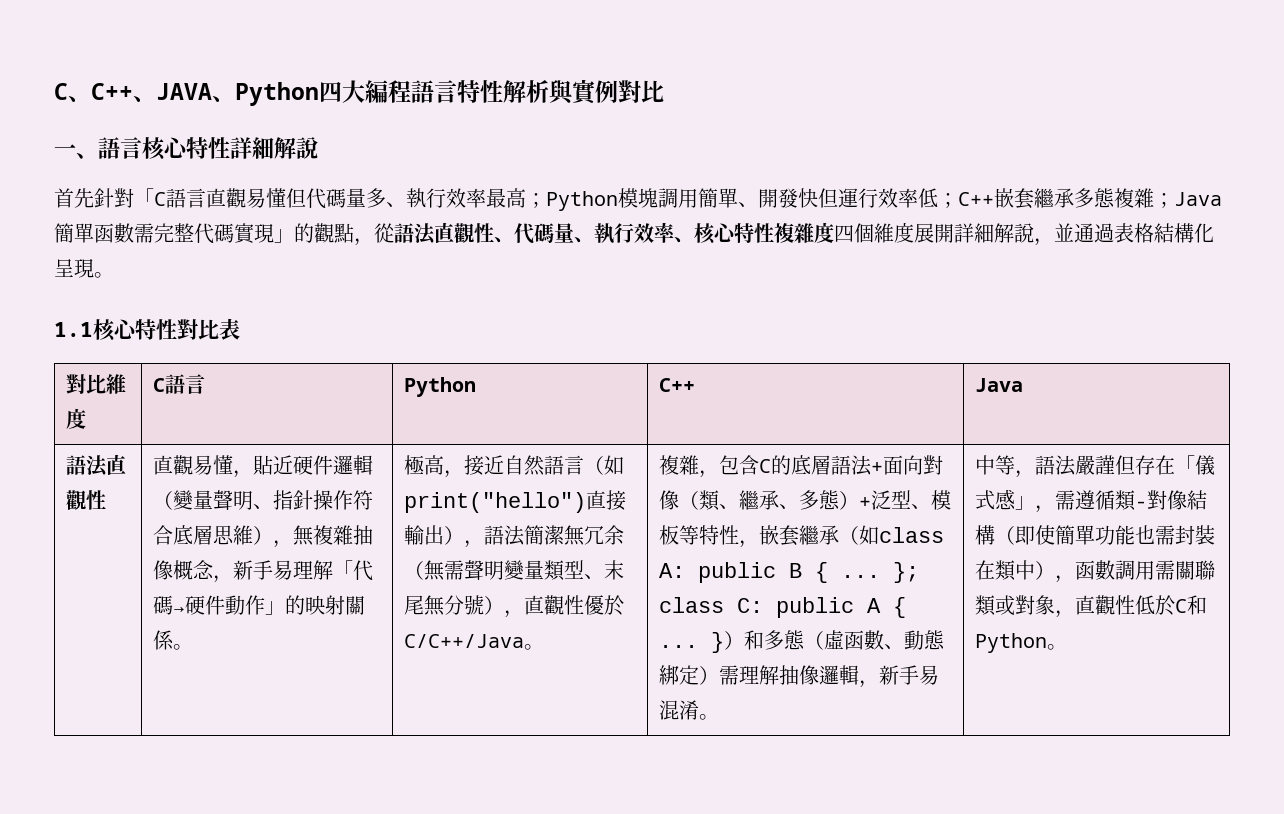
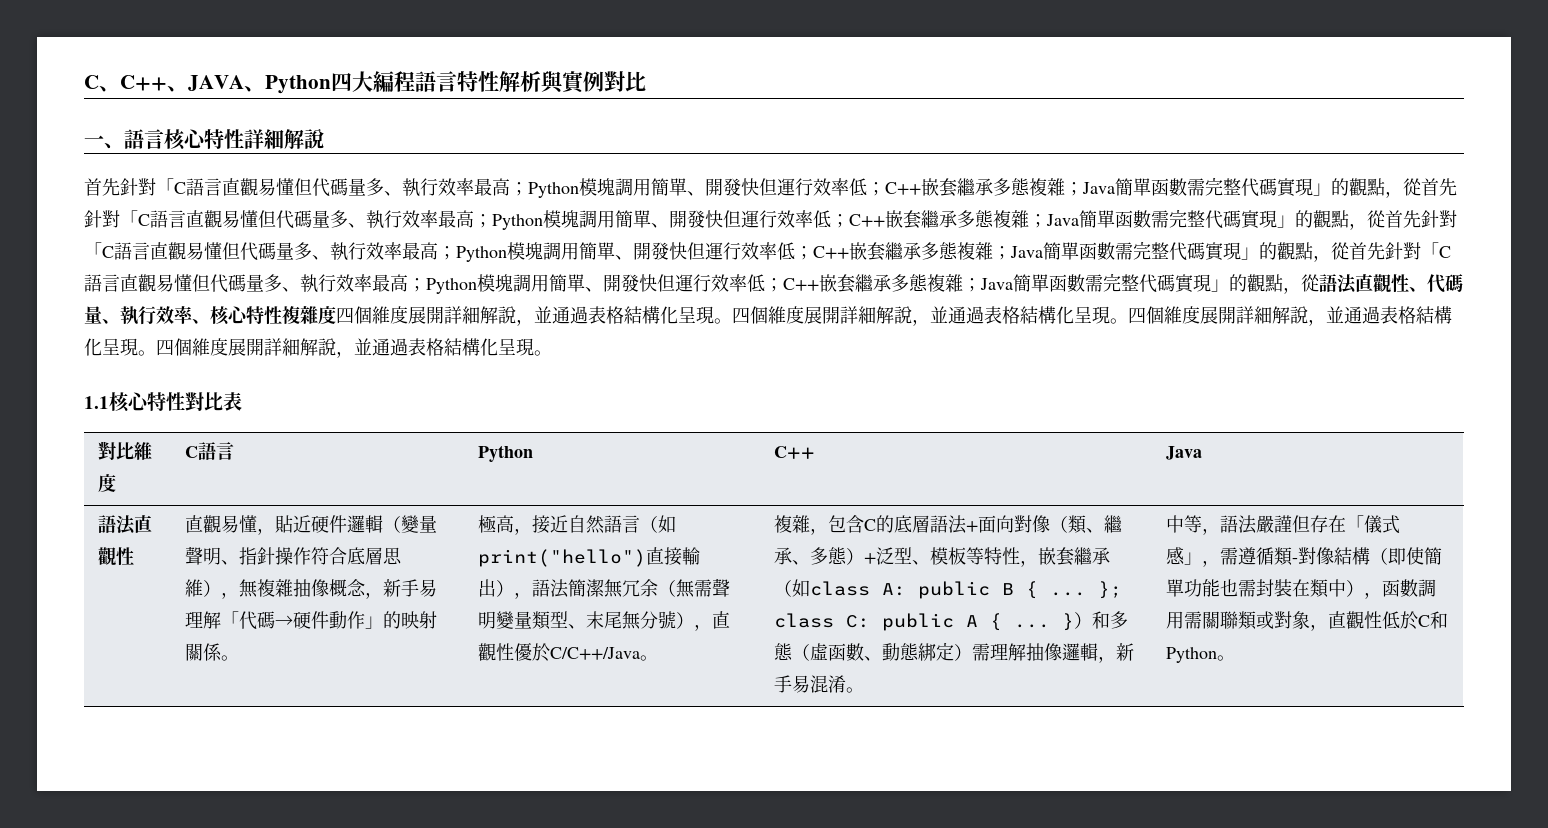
- 首先針對「C語言直觀易懂但代碼量多、執行效率最高；Python模塊調用簡單、開發快但運行效率低；C++嵌套繼承多態複雜；Java簡單函數需完整代碼實現」的觀點，從語法直觀性、代碼量、執行效率、核心特性複雜度四個維度展開詳細解說，並通過表格結構化呈現。
+ 首先針對「C語言直觀易懂但代碼量多、執行效率最高；Python模塊調用簡單、開發快但運行效率低；C++嵌套繼承多態複雜；Java簡單函數需完整代碼實現」的觀點，從首先針對「C語言直觀易懂但代碼量多、執行效率最高；Python模塊調用簡單、開發快但運行效率低；C++嵌套繼承多態複雜；Java簡單函數需完整代碼實現」的觀點，從首先針對「C語言直觀易懂但代碼量多、執行效率最高；Python模塊調用簡單、開發快但運行效率低；C++嵌套繼承多態複雜；Java簡單函數需完整代碼實現」的觀點，從首先針對「C語言直觀易懂但代碼量多、執行效率最高；Python模塊調用簡單、開發快但運行效率低；C++嵌套繼承多態複雜；Java簡單函數需完整代碼實現」的觀點，從語法直觀性、代碼量、執行效率、核心特性複雜度四個維度展開詳細解說，並通過表格結構化呈現。四個維度展開詳細解說，並通過表格結構化呈現。四個維度展開詳細解說，並通過表格結構化呈現。四個維度展開詳細解說，並通過表格結構化呈現。

